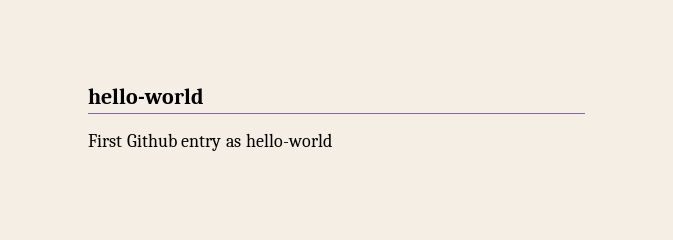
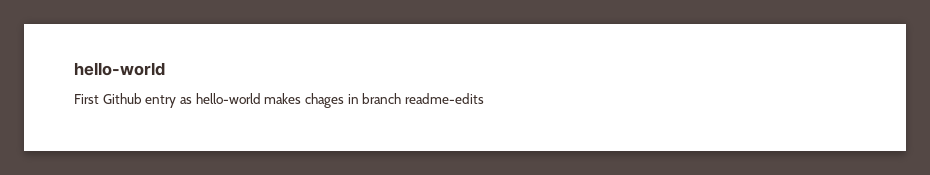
- First Github entry as hello-world
+ First Github entry as hello-world makes chages in branch readme-edits

